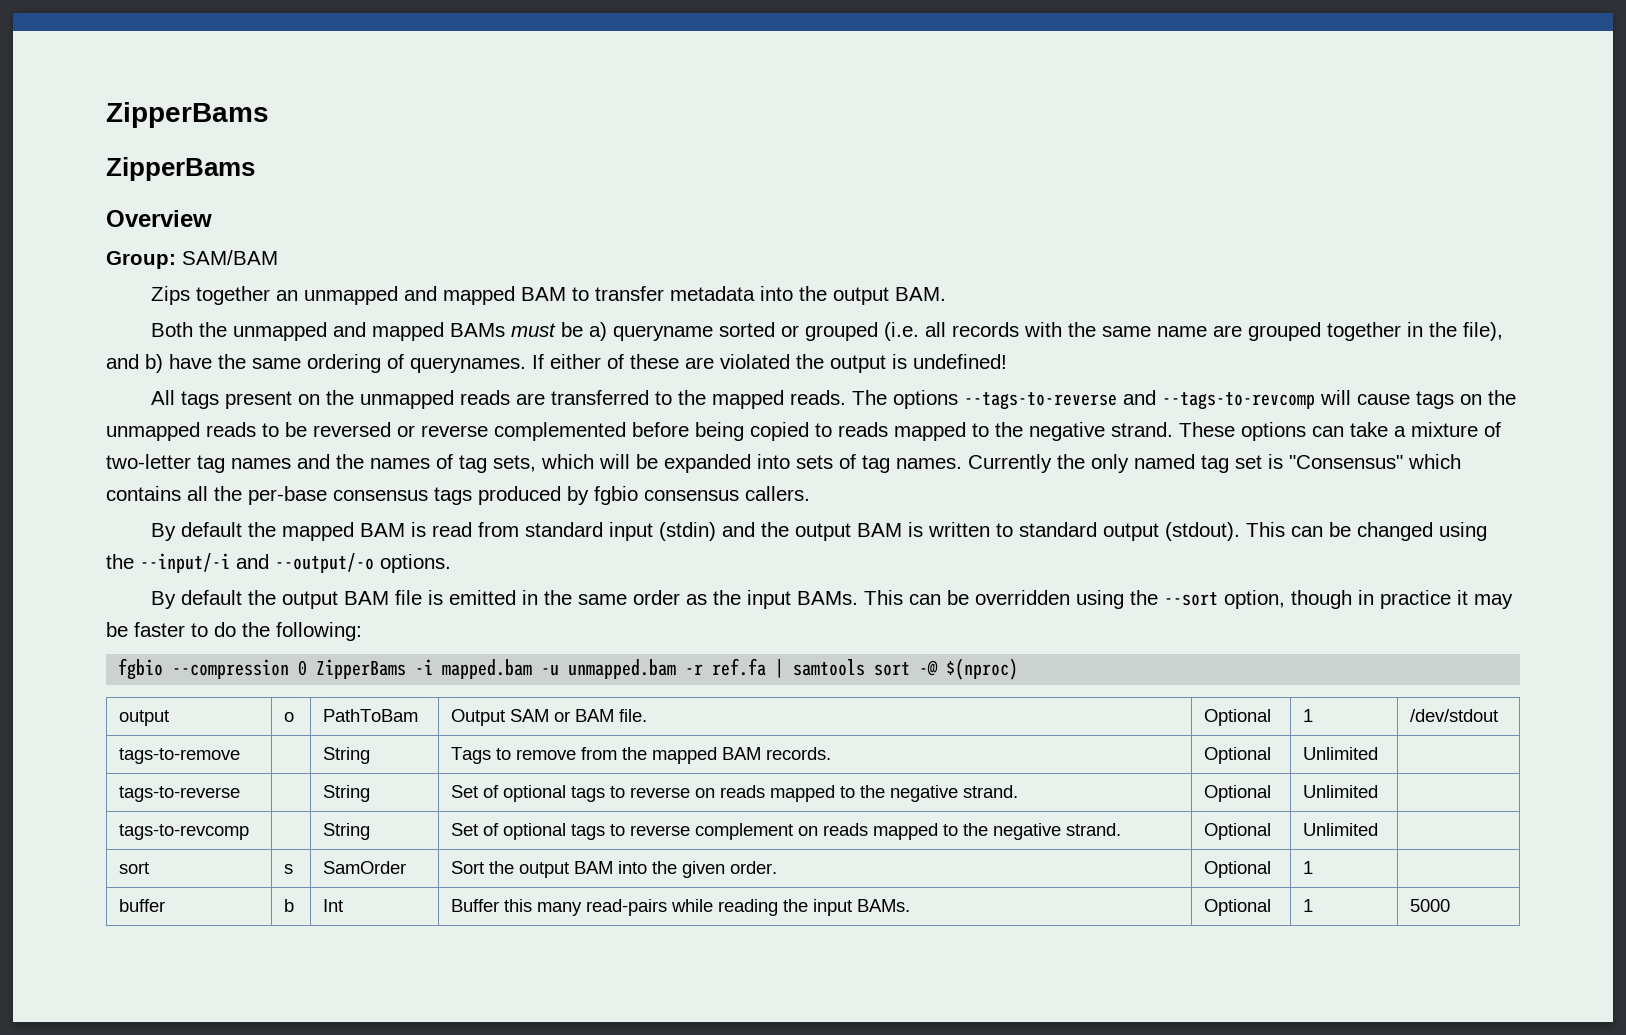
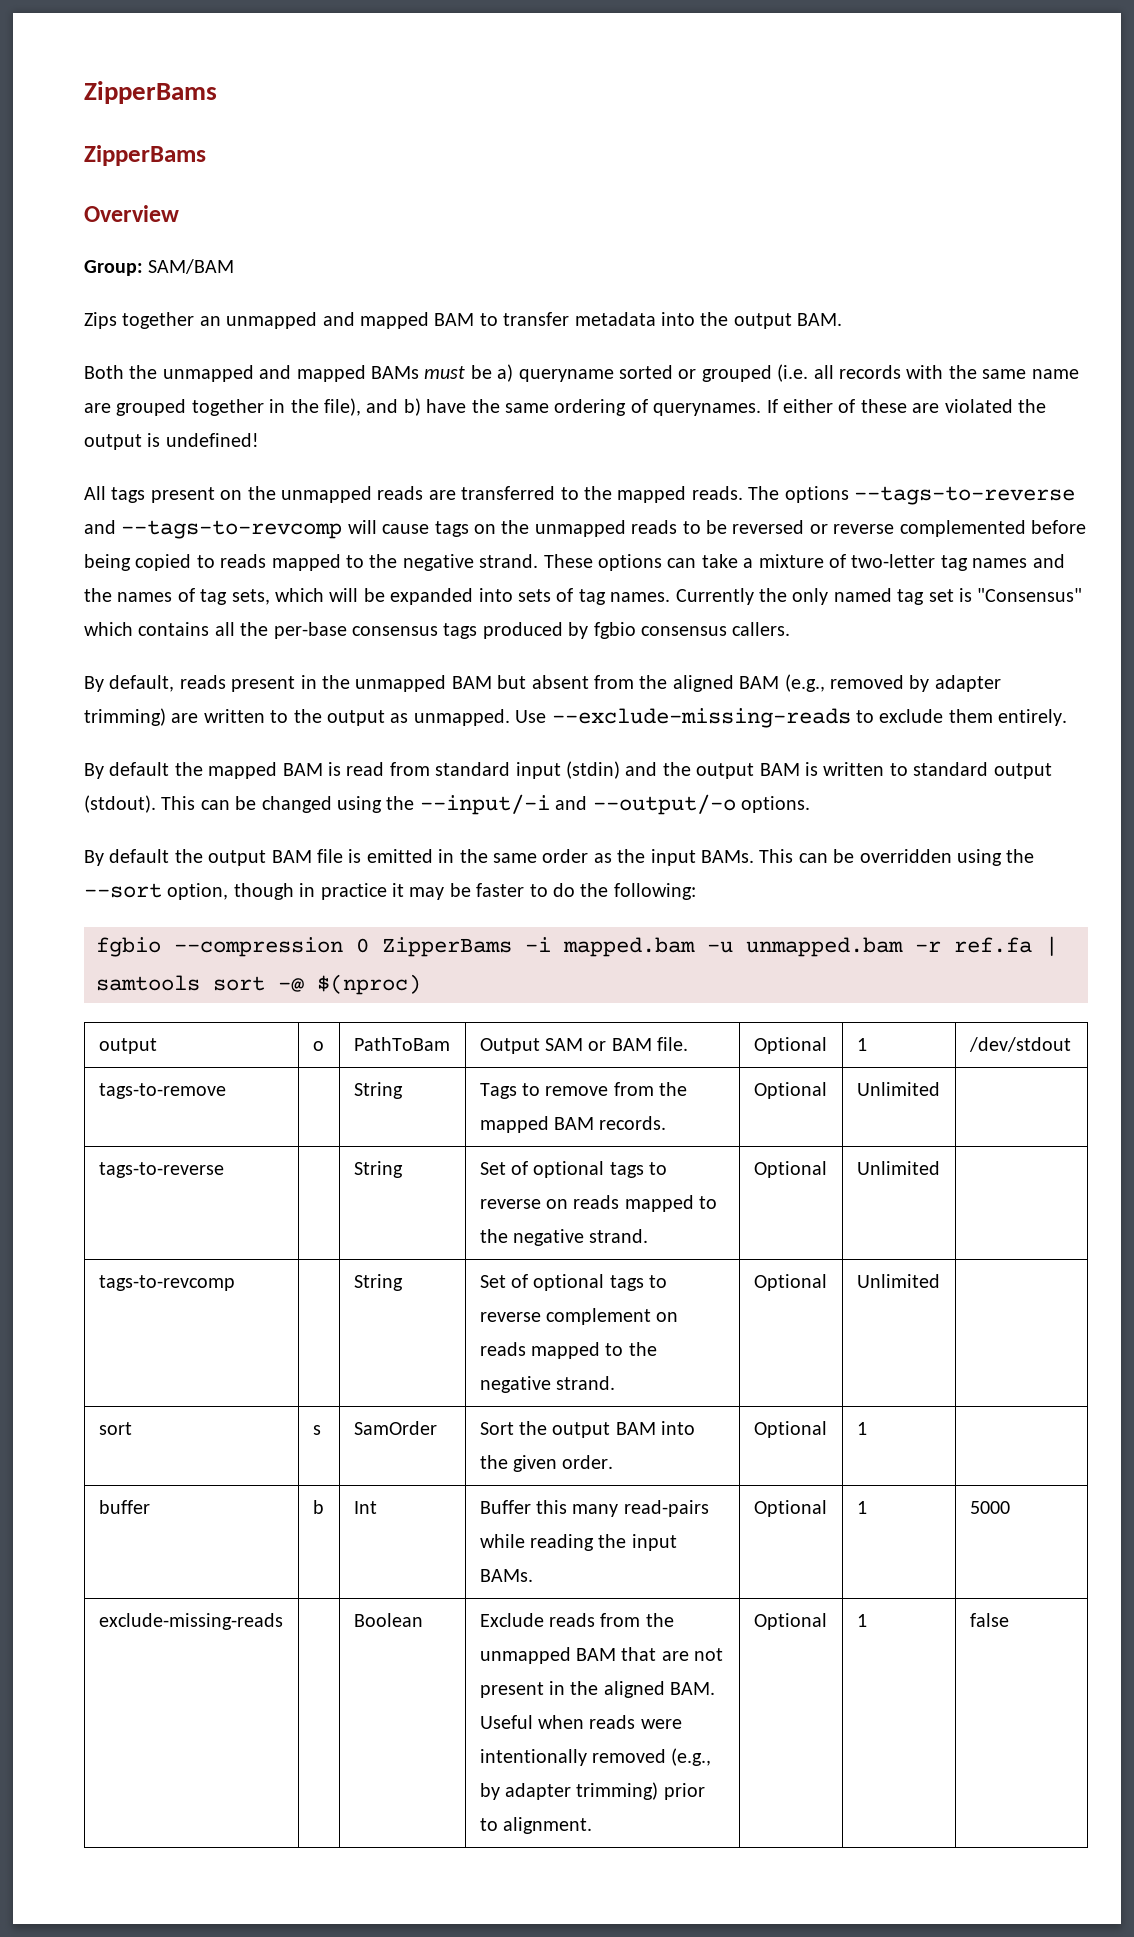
+ By default, reads present in the unmapped BAM but absent from the aligned BAM (e.g., removed by adapter trimming) are written to the output as unmapped. Use --exclude-missing-reads to exclude them entirely.
+ exclude-missing-reads | | Boolean | Exclude reads from the unmapped BAM that are not present in the aligned BAM. Useful when reads were intentionally removed (e.g., by adapter trimming) prior to alignment. | Optional | 1 | false

